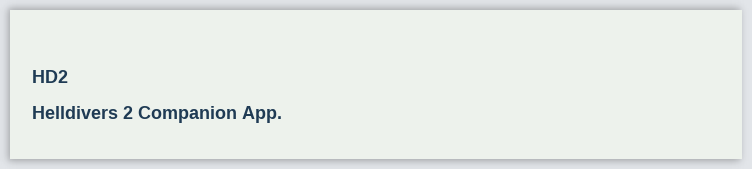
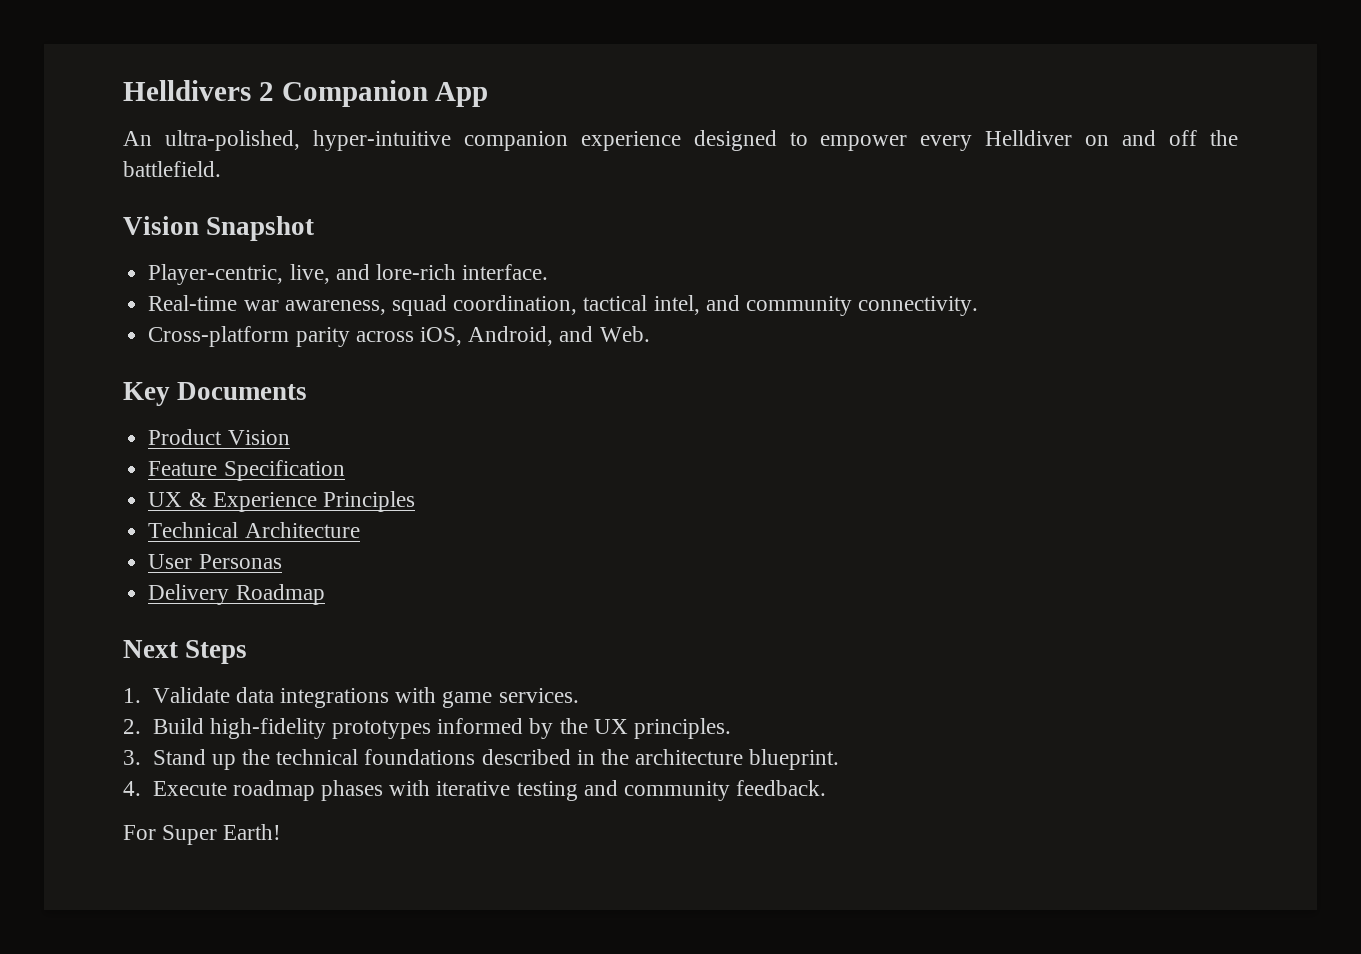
- HD2
- Helldivers 2 Companion App.
+ Helldivers 2 Companion App
+ An ultra-polished, hyper-intuitive companion experience designed to empower every Helldiver on and off the battlefield.
+ Vision Snapshot
+ Player-centric, live, and lore-rich interface.
+ Real-time war awareness, squad coordination, tactical intel, and community connectivity.
+ Cross-platform parity across iOS, Android, and Web.
+ Key Documents
+ Product Vision
+ Feature Specification
+ UX & Experience Principles
+ Technical Architecture
+ User Personas
+ Delivery Roadmap
+ Next Steps
+ 1. Validate data integrations with game services.
+ 2. Build high-fidelity prototypes informed by the UX principles.
+ 3. Stand up the technical foundations described in the architecture blueprint.
+ 4. Execute roadmap phases with iterative testing and community feedback.
+ For Super Earth!

